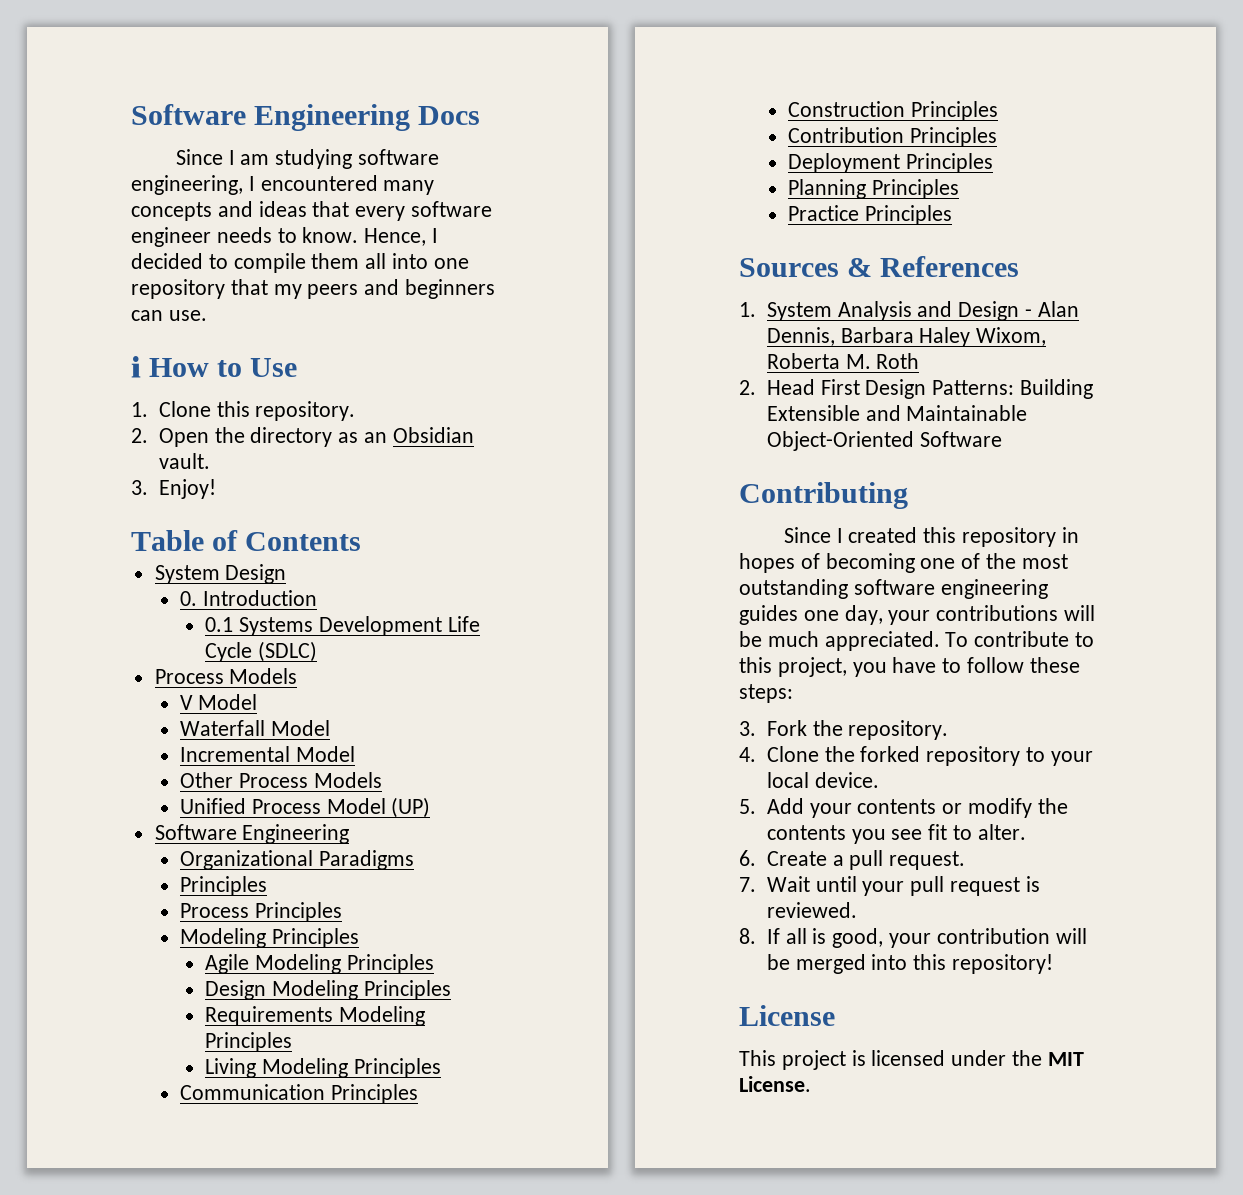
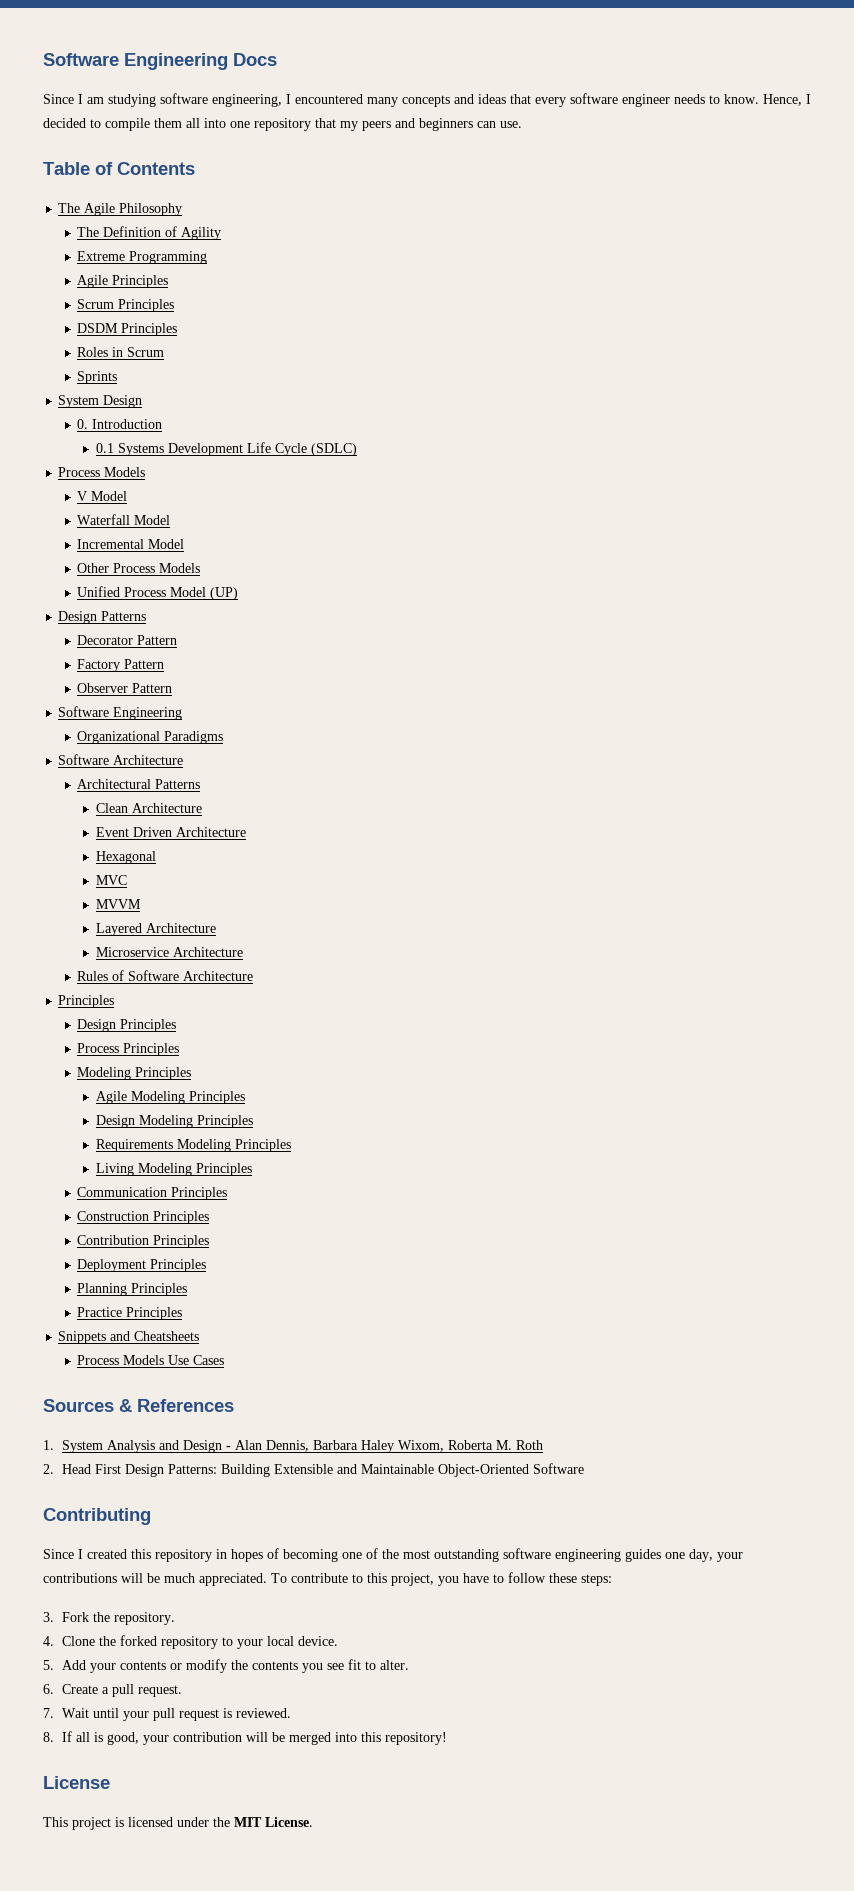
- ℹ How to Use
- 1. Clone this repository.
- 2. Open the directory as an Obsidian vault.
- 3. Enjoy!
  Table of Contents
+ The Agile Philosophy
+ The Definition of Agility
+ Extreme Programming
+ Agile Principles
+ Scrum Principles
+ DSDM Principles
+ Roles in Scrum
+ Sprints
  Unified Process Model (UP)
+ Design Patterns
+ Decorator Pattern
+ Factory Pattern
+ Observer Pattern
  Software Engineering
  Organizational Paradigms
+ Software Architecture
+ Architectural Patterns
+ Clean Architecture
+ Event Driven Architecture
+ Hexagonal
+ MVC
+ MVVM
+ Layered Architecture
+ Microservice Architecture
+ Rules of Software Architecture
  Principles
+ Design Principles
+ Snippets and Cheatsheets
+ Process Models Use Cases

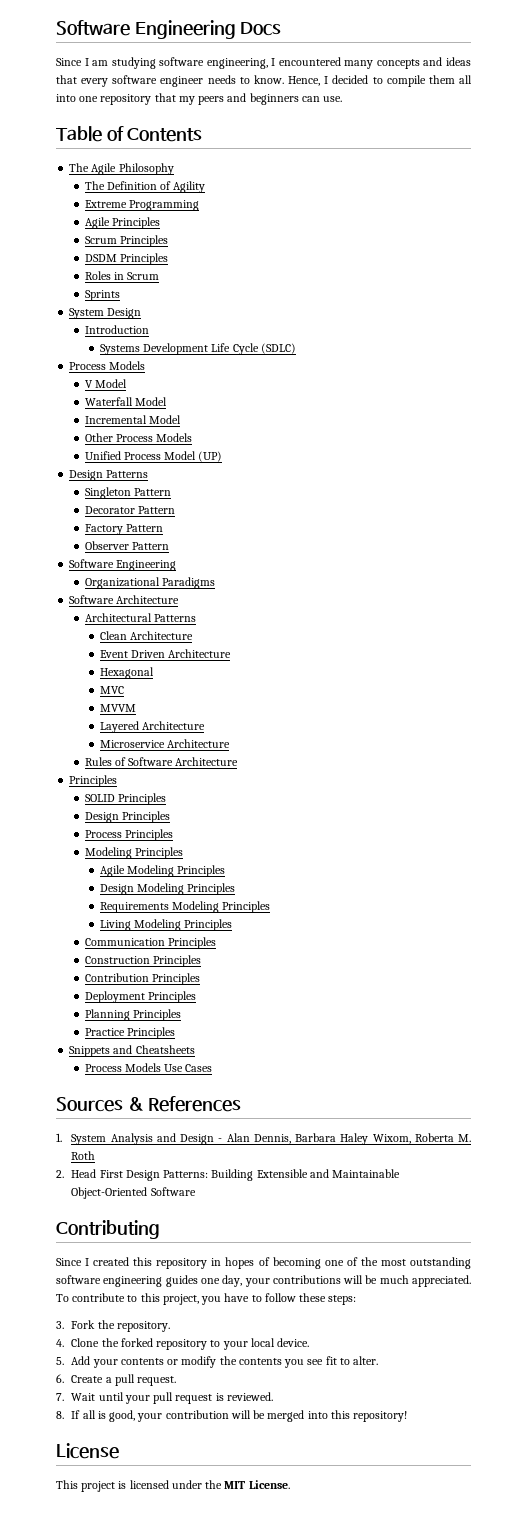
- 0. Introduction
+ Introduction
- 0.1 Systems Development Life Cycle (SDLC)
+ Systems Development Life Cycle (SDLC)
+ Singleton Pattern
+ SOLID Principles

